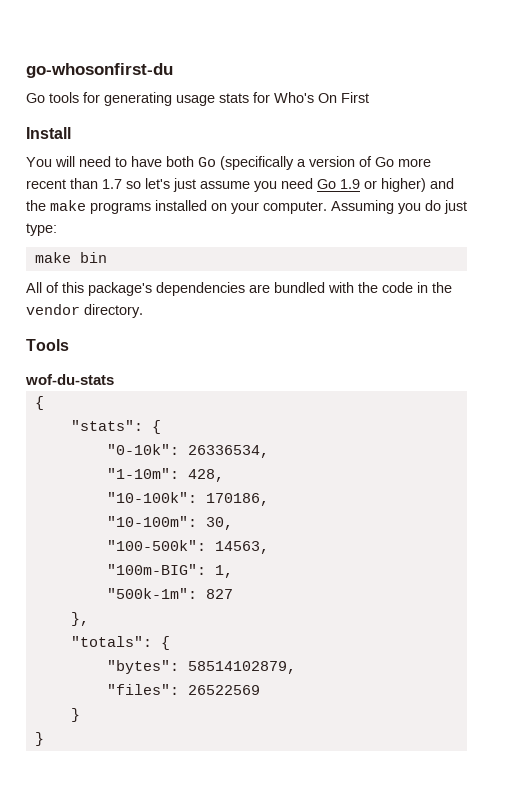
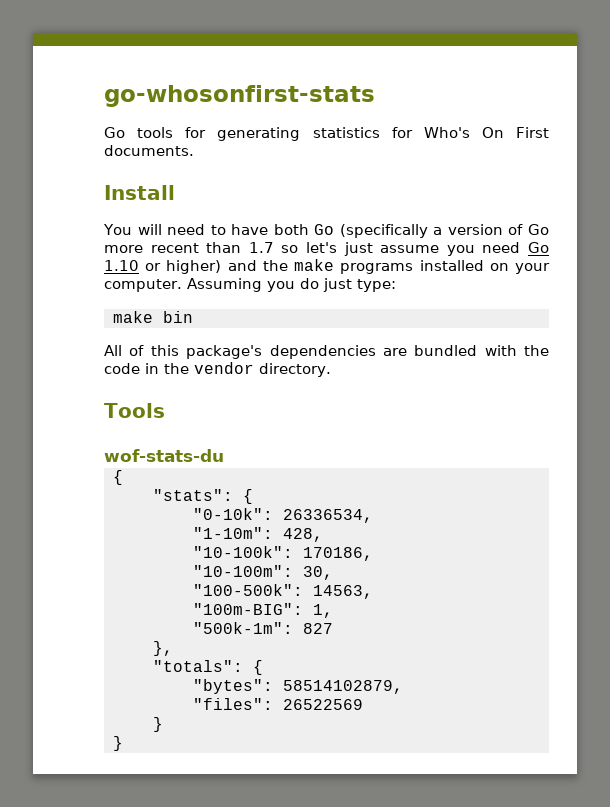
- go-whosonfirst-du
+ go-whosonfirst-stats
- Go tools for generating usage stats for Who's On First
+ Go tools for generating statistics for Who's On First documents.
- You will need to have both Go (specifically a version of Go more recent than 1.7 so let's just assume you need Go 1.9 or higher) and the make programs installed on your computer.
+ You will need to have both Go (specifically a version of Go more recent than 1.7 so let's just assume you need Go 1.10 or higher) and the make programs installed on your computer.
- wof-du-stats
+ wof-stats-du

